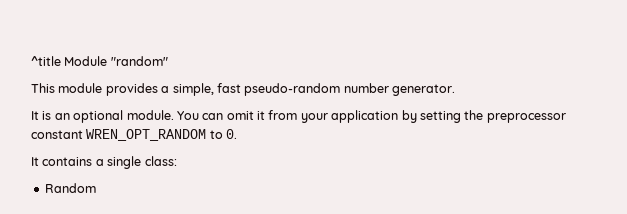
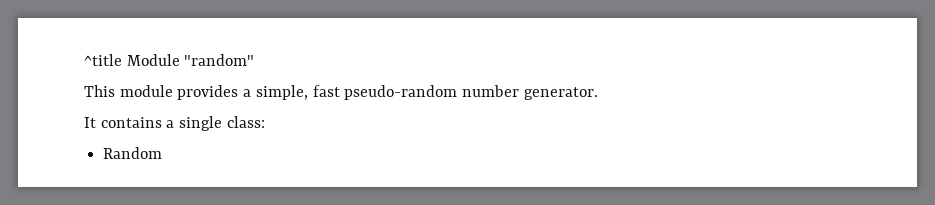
- It is an optional module. You can omit it from your application by setting the preprocessor constant WREN_OPT_RANDOM to 0.

